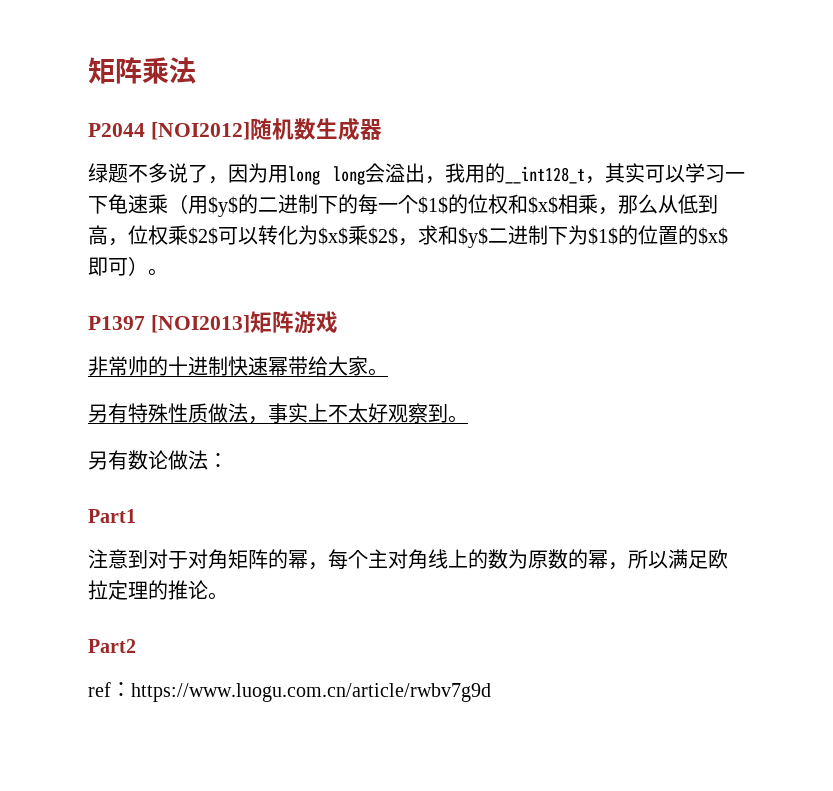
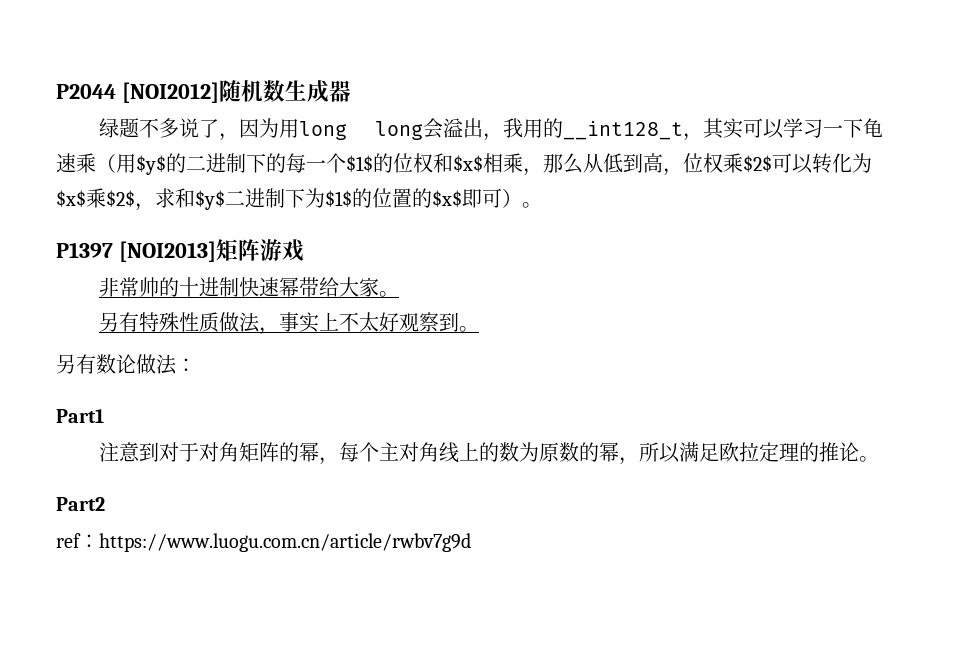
- 矩阵乘法

